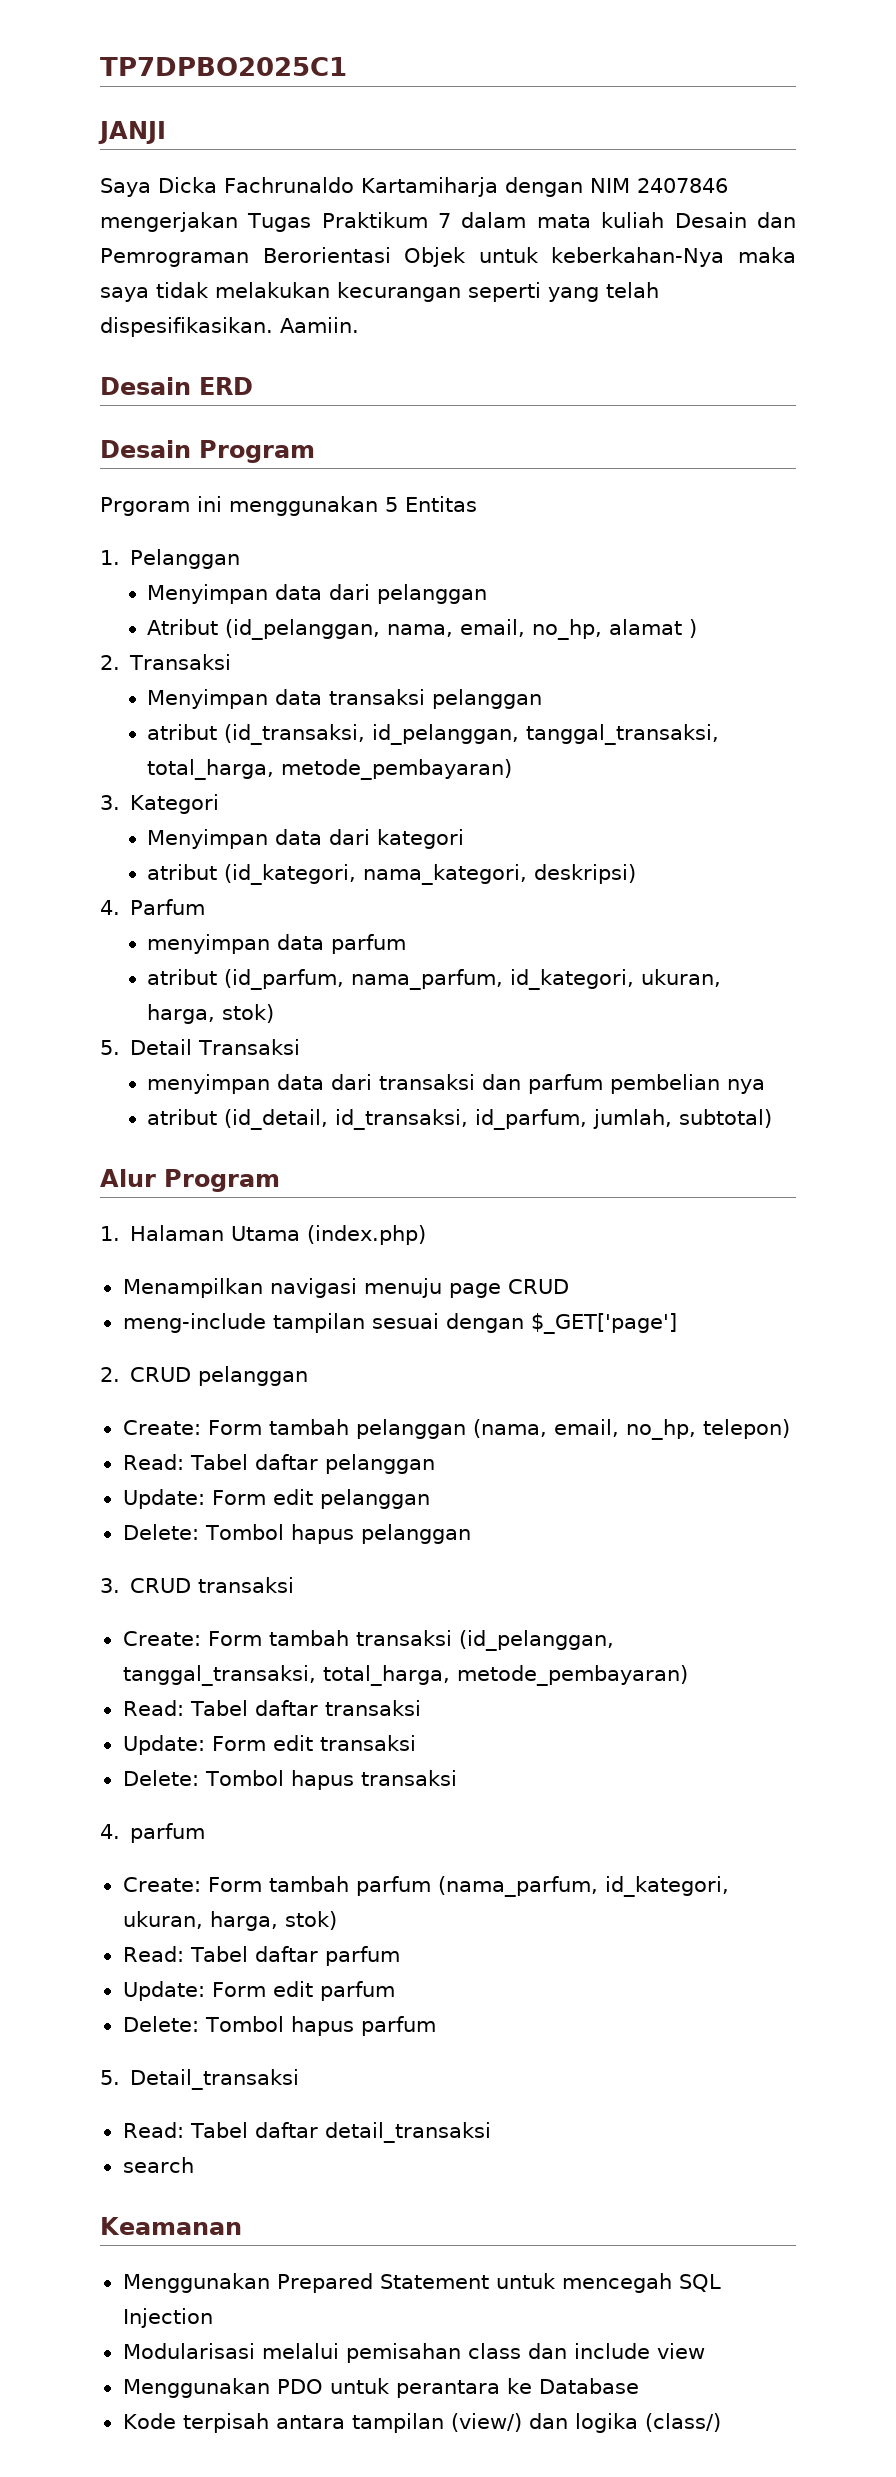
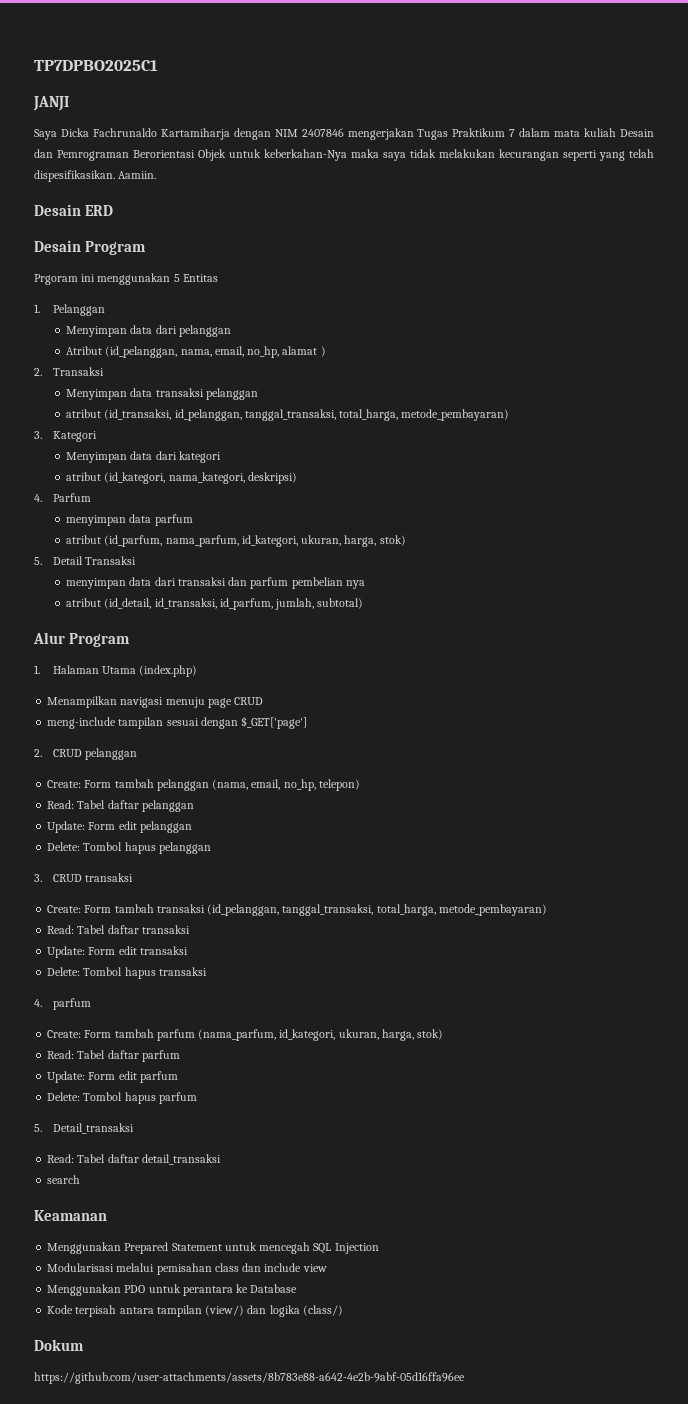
+ Dokum
+ https://github.com/user-attachments/assets/8b783e88-a642-4e2b-9abf-05d16ffa96ee

